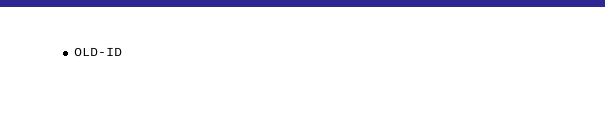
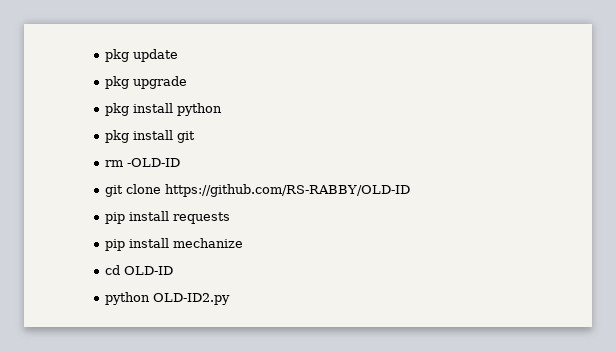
- OLD-ID
+ pkg update
+ pkg upgrade
+ pkg install python
+ pkg install git
+ rm -OLD-ID
+ git clone https://github.com/RS-RABBY/OLD-ID
+ pip install requests
+ pip install mechanize
+ cd OLD-ID
+ python OLD-ID2.py

